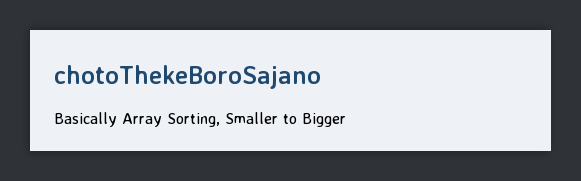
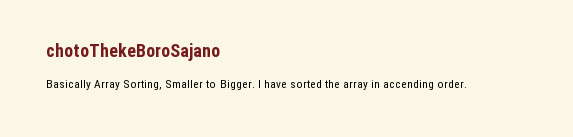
- Basically Array Sorting, Smaller to Bigger
+ Basically Array Sorting, Smaller to Bigger. I have sorted the array in accending order.

